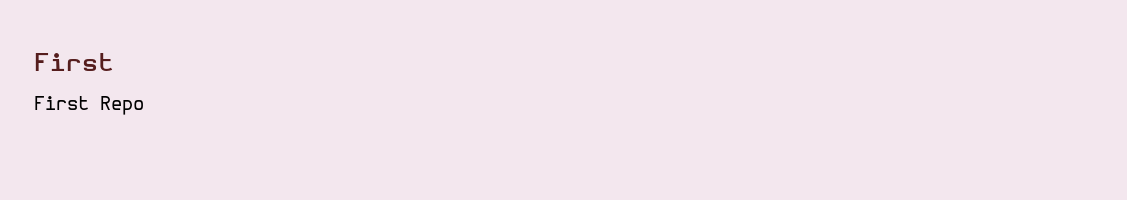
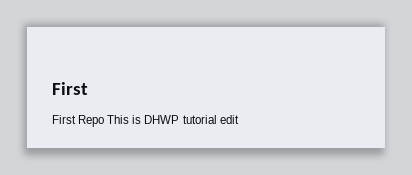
- First Repo
+ First Repo This is DHWP tutorial edit

